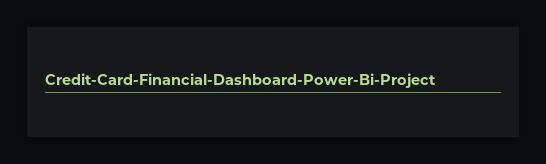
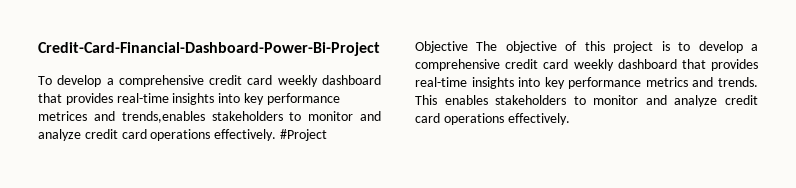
+ To develop a comprehensive credit card weekly dashboard that provides real-time insights into key performance metrices and trends,enables stakeholders to monitor and analyze credit card operations effectively. #Project Objective The objective of this project is to develop a comprehensive credit card weekly dashboard that provides real-time insights into key performance metrics and trends. This enables stakeholders to monitor and analyze credit card operations effectively.

